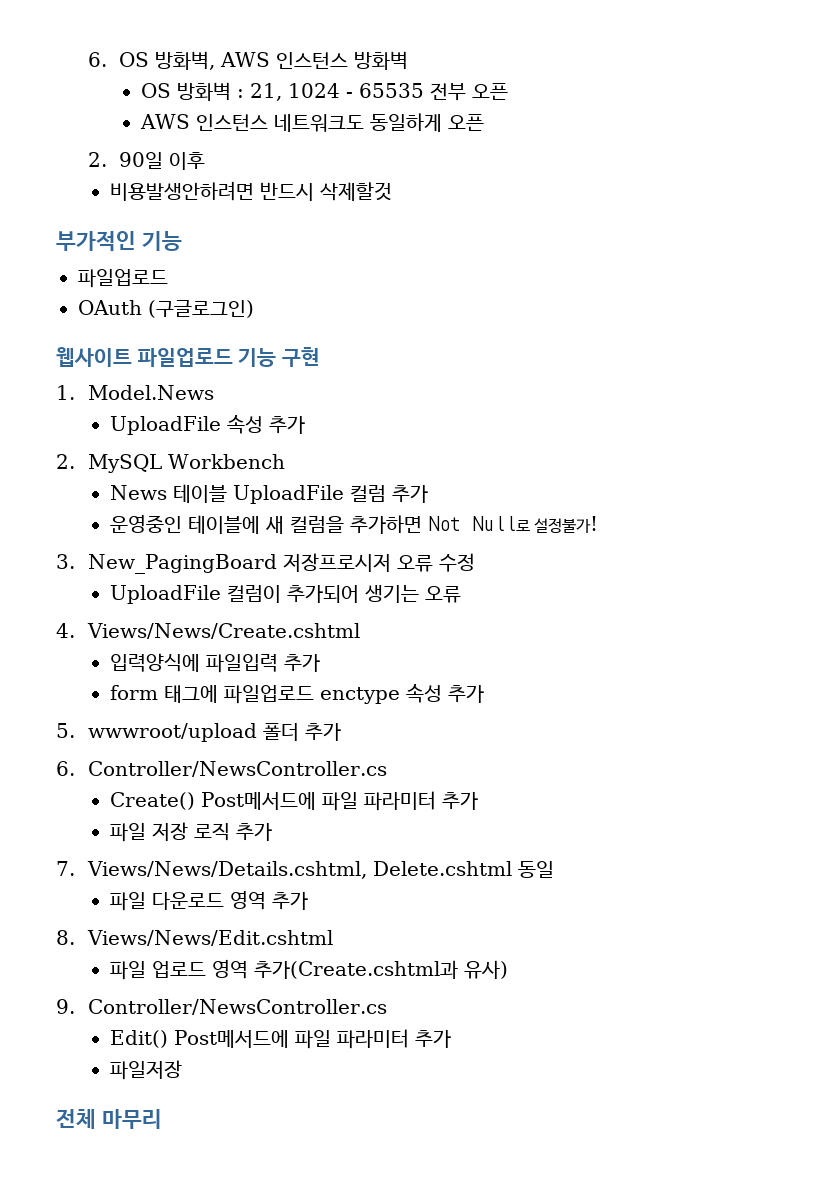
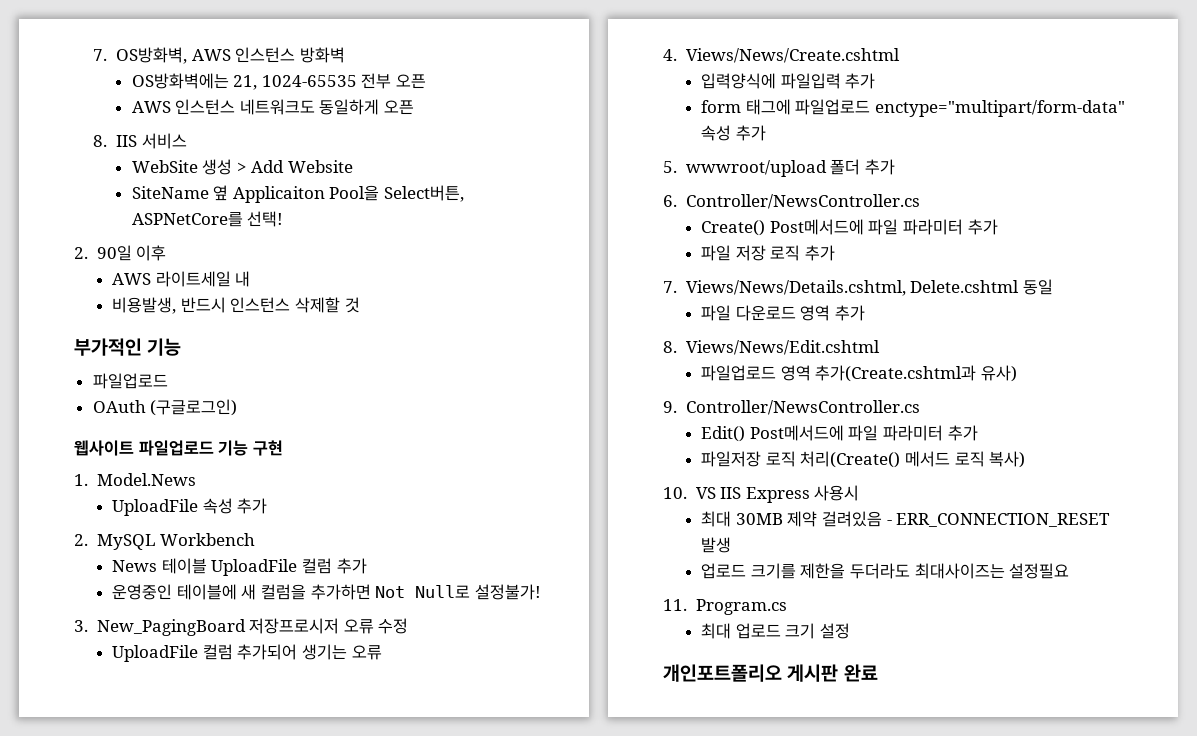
- 6. OS 방화벽, AWS 인스턴스 방화벽
+ 7. OS방화벽, AWS 인스턴스 방화벽
- OS 방화벽 : 21, 1024 - 65535 전부 오픈
+ OS방화벽에는 21, 1024-65535 전부 오픈
+ 8. IIS 서비스
+ WebSite 생성 > Add Website
+ SiteName 옆 Applicaiton Pool을 Select버튼, ASPNetCore를 선택!
  2. 90일 이후
- 비용발생안하려면 반드시 삭제할것
+ AWS 라이트세일 내
+ 비용발생, 반드시 인스턴스 삭제할 것
- UploadFile 컬럼이 추가되어 생기는 오류
+ UploadFile 컬럼 추가되어 생기는 오류
- form 태그에 파일업로드 enctype 속성 추가
+ form 태그에 파일업로드 enctype="multipart/form-data" 속성 추가
- 파일 업로드 영역 추가(Create.cshtml과 유사)
+ 파일업로드 영역 추가(Create.cshtml과 유사)
- 파일저장
- 전체 마무리
+ 파일저장 로직 처리(Create() 메서드 로직 복사)
+ 10. VS IIS Express 사용시
+ 최대 30MB 제약 걸려있음 - ERR_CONNECTION_RESET 발생
+ 업로드 크기를 제한을 두더라도 최대사이즈는 설정필요
+ 11. Program.cs
+ 최대 업로드 크기 설정
+ 개인포트폴리오 게시판 완료

